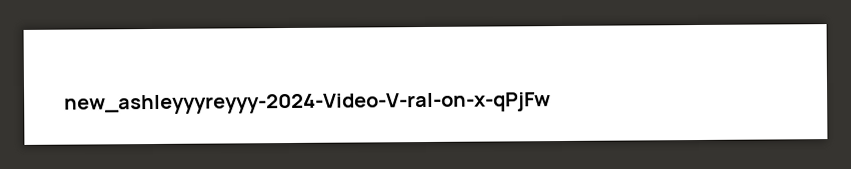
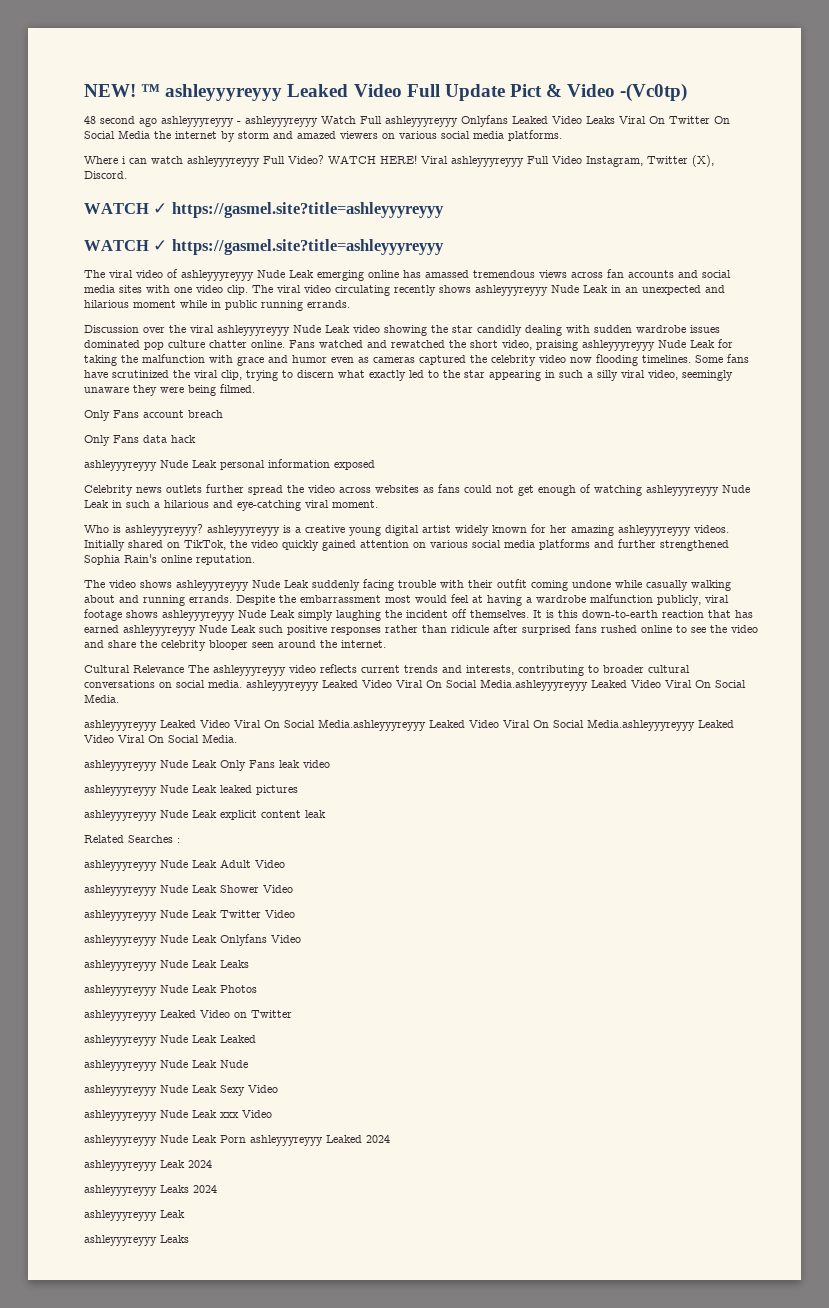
- new_ashleyyyreyyy-2024-Video-V-ral-on-x-qPjFw
+ NEW! ™ ashleyyyreyyy Leaked Video Full Update Pict & Video -(Vc0tp)
+ 48 second ago ashleyyyreyyy - ashleyyyreyyy Watch Full ashleyyyreyyy Onlyfans Leaked Video Leaks Viral On Twitter On Social Media the internet by storm and amazed viewers on various social media platforms.
+ Where i can watch ashleyyyreyyy Full Video? WATCH HERE! Viral ashleyyyreyyy Full Video Instagram, Twitter (X), Discord.
+ WATCH ✓ https://gasmel.site?title=ashleyyyreyyy
+ WATCH ✓ https://gasmel.site?title=ashleyyyreyyy
+ The viral video of ashleyyyreyyy Nude Leak emerging online has amassed tremendous views across fan accounts and social media sites with one video clip. The viral video circulating recently shows ashleyyyreyyy Nude Leak in an unexpected and hilarious moment while in public running errands.
+ Discussion over the viral ashleyyyreyyy Nude Leak video showing the star candidly dealing with sudden wardrobe issues dominated pop culture chatter online. Fans watched and rewatched the short video, praising ashleyyyreyyy Nude Leak for taking the malfunction with grace and humor even as cameras captured the celebrity video now flooding timelines. Some fans have scrutinized the viral clip, trying to discern what exactly led to the star appearing in such a silly viral video, seemingly unaware they were being filmed.
+ Only Fans account breach
+ Only Fans data hack
+ ashleyyyreyyy Nude Leak personal information exposed
+ Celebrity news outlets further spread the video across websites as fans could not get enough of watching ashleyyyreyyy Nude Leak in such a hilarious and eye-catching viral moment.
+ Who is ashleyyyreyyy? ashleyyyreyyy is a creative young digital artist widely known for her amazing ashleyyyreyyy videos. Initially shared on TikTok, the video quickly gained attention on various social media platforms and further strengthened Sophia Rain's online reputation.
+ The video shows ashleyyyreyyy Nude Leak suddenly facing trouble with their outfit coming undone while casually walking about and running errands. Despite the embarrassment most would feel at having a wardrobe malfunction publicly, viral footage shows ashleyyyreyyy Nude Leak simply laughing the incident off themselves. It is this down-to-earth reaction that has earned ashleyyyreyyy Nude Leak such positive responses rather than ridicule after surprised fans rushed online to see the video and share the celebrity blooper seen around the internet.
+ Cultural Relevance The ashleyyyreyyy video reflects current trends and interests, contributing to broader cultural conversations on social media. ashleyyyreyyy Leaked Video Viral On Social Media.ashleyyyreyyy Leaked Video Viral On Social Media.
+ ashleyyyreyyy Leaked Video Viral On Social Media.ashleyyyreyyy Leaked Video Viral On Social Media.ashleyyyreyyy Leaked Video Viral On Social Media.
+ ashleyyyreyyy Nude Leak Only Fans leak video
+ ashleyyyreyyy Nude Leak leaked pictures
+ ashleyyyreyyy Nude Leak explicit content leak
+ Related Searches :
+ ashleyyyreyyy Nude Leak Adult Video
+ ashleyyyreyyy Nude Leak Shower Video
+ ashleyyyreyyy Nude Leak Twitter Video
+ ashleyyyreyyy Nude Leak Onlyfans Video
+ ashleyyyreyyy Nude Leak Leaks
+ ashleyyyreyyy Nude Leak Photos
+ ashleyyyreyyy Leaked Video on Twitter
+ ashleyyyreyyy Nude Leak Leaked
+ ashleyyyreyyy Nude Leak Nude
+ ashleyyyreyyy Nude Leak Sexy Video
+ ashleyyyreyyy Nude Leak xxx Video
+ ashleyyyreyyy Nude Leak Porn ashleyyyreyyy Leaked 2024
+ ashleyyyreyyy Leak 2024
+ ashleyyyreyyy Leaks 2024
+ ashleyyyreyyy Leak
+ ashleyyyreyyy Leaks

